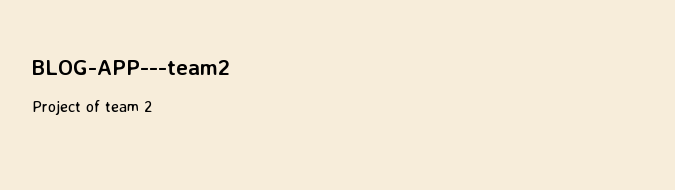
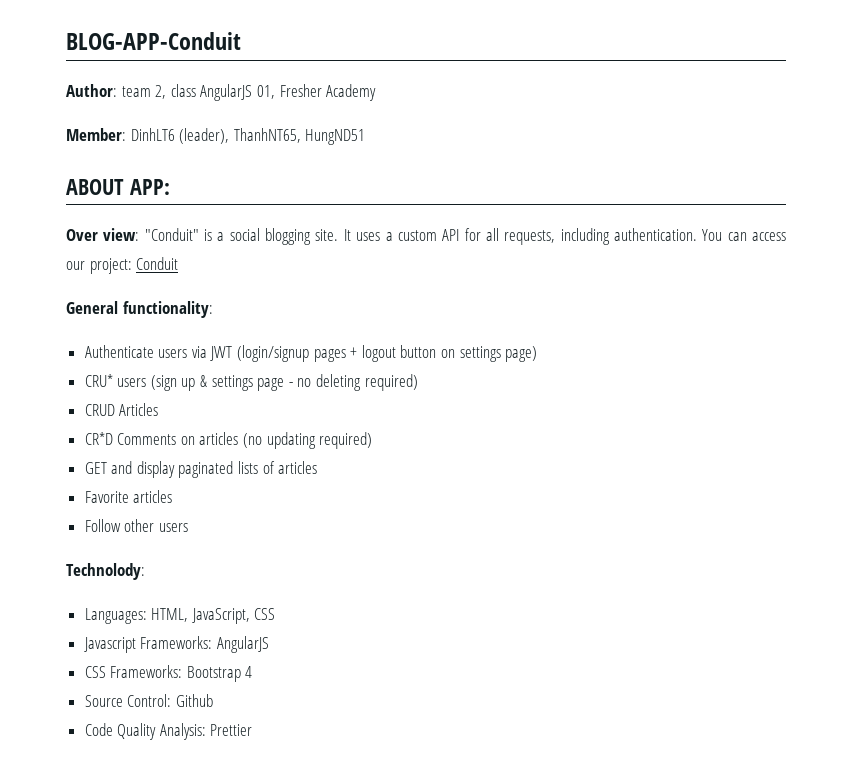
- BLOG-APP---team2
- Project of team 2
+ BLOG-APP-Conduit
+ Author: team 2, class AngularJS 01, Fresher Academy
+ Member: DinhLT6 (leader), ThanhNT65, HungND51
+ ABOUT APP:
+ Over view: "Conduit" is a social blogging site. It uses a custom API for all requests, including authentication. You can access our project: Conduit
+ General functionality:
+ Authenticate users via JWT (login/signup pages + logout button on settings page)
+ CRU* users (sign up & settings page - no deleting required)
+ CRUD Articles
+ CR*D Comments on articles (no updating required)
+ GET and display paginated lists of articles
+ Favorite articles
+ Follow other users
+ Technolody:
+ Languages: HTML, JavaScript, CSS
+ Javascript Frameworks: AngularJS
+ CSS Frameworks: Bootstrap 4
+ Source Control: Github
+ Code Quality Analysis: Prettier

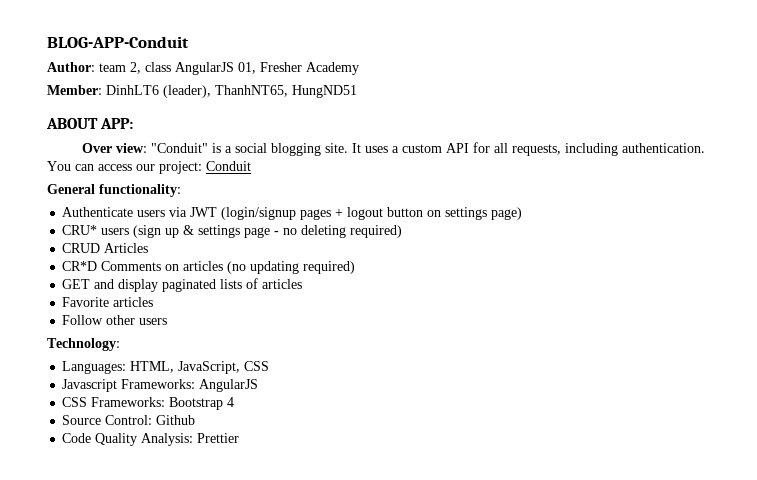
- Technolody:
+ Technology:

